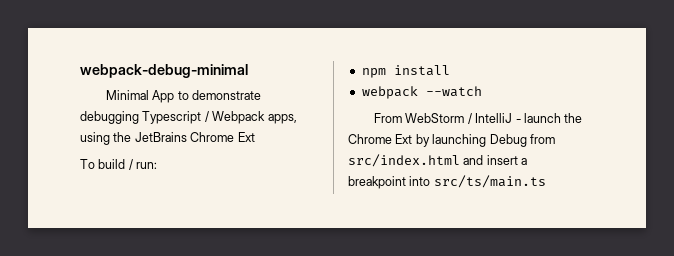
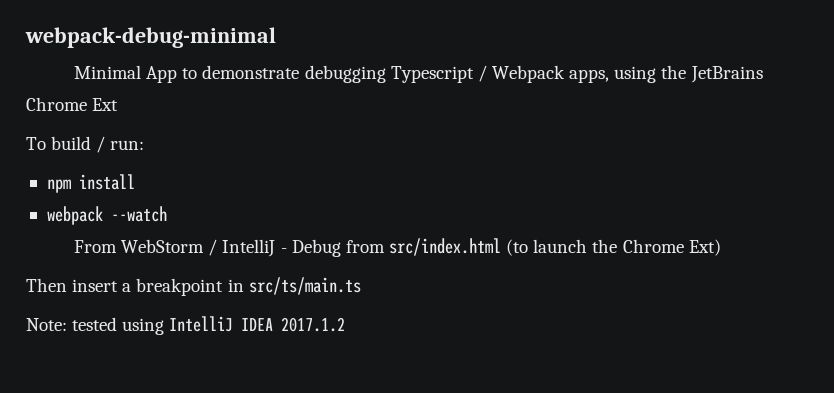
- From WebStorm / IntelliJ - launch the Chrome Ext by launching Debug from src/index.html and insert a breakpoint into src/ts/main.ts
+ From WebStorm / IntelliJ - Debug from src/index.html (to launch the Chrome Ext)
+ Then insert a breakpoint in src/ts/main.ts
+ Note: tested using IntelliJ IDEA 2017.1.2

